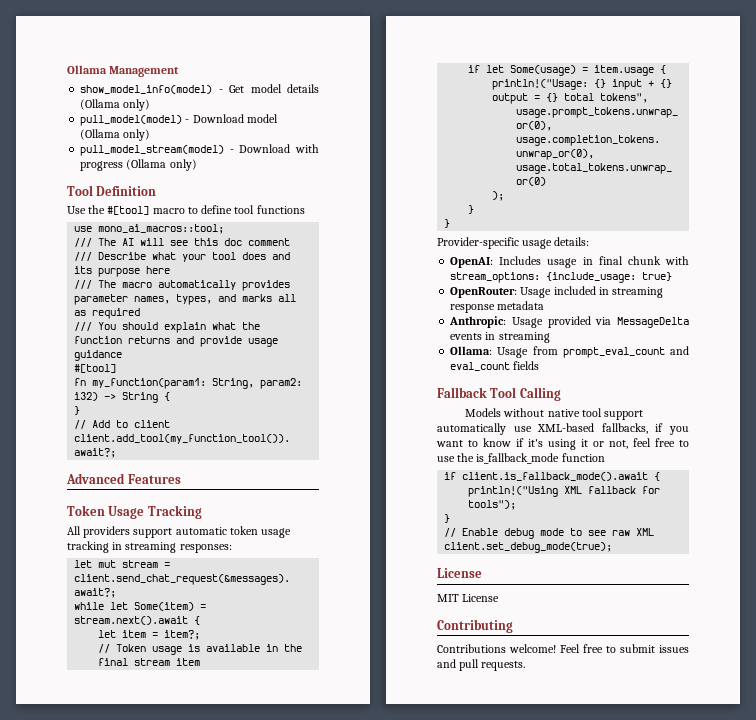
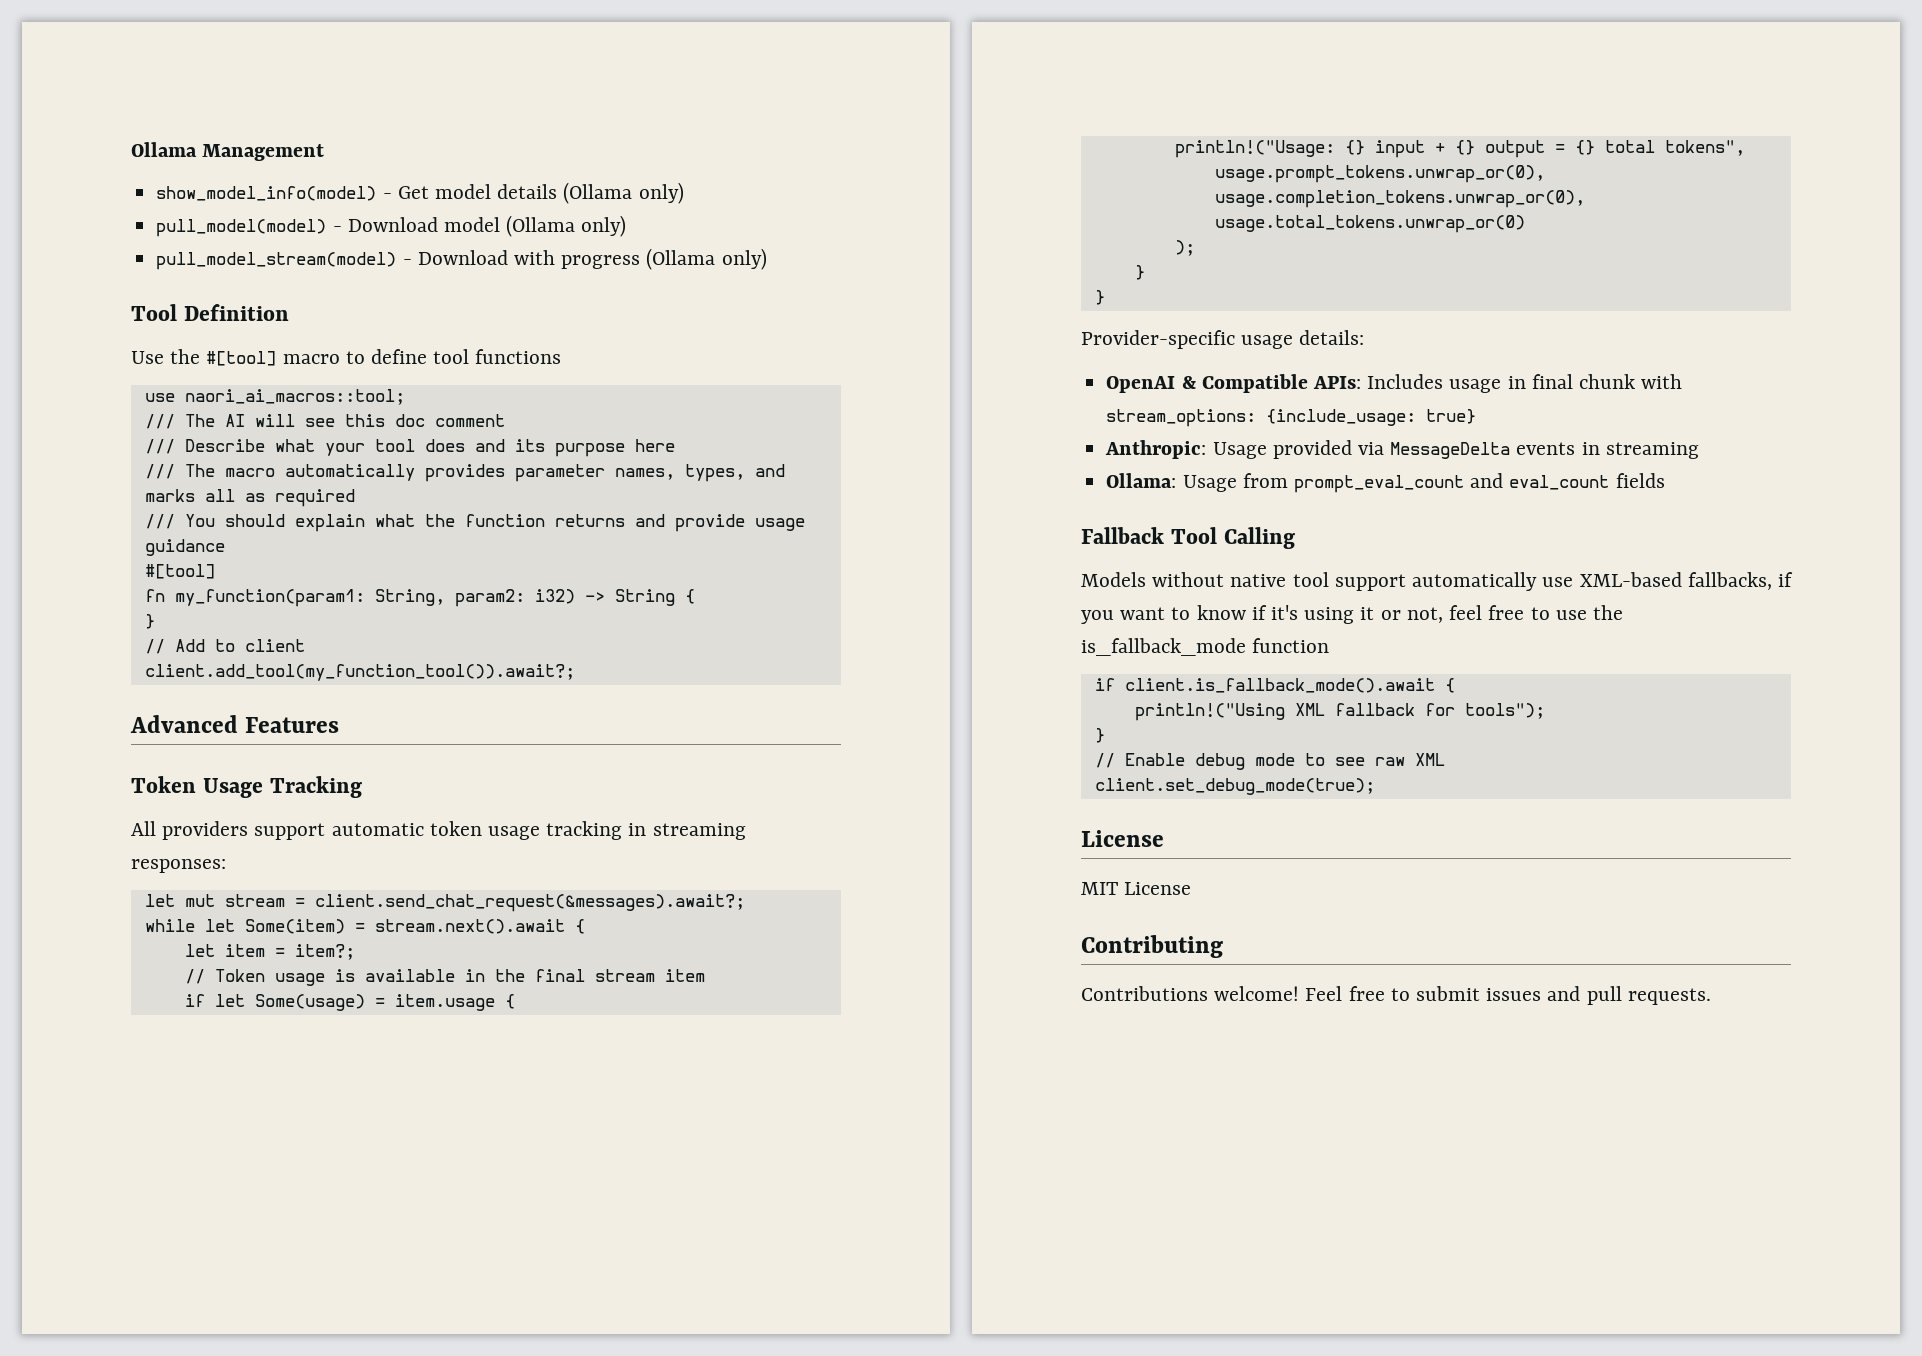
- use mono_ai_macros::tool;
+ use naori_ai_macros::tool;
- OpenAI: Includes usage in final chunk with stream_options: {include_usage: true}
+ OpenAI & Compatible APIs: Includes usage in final chunk with stream_options: {include_usage: true}
- OpenRouter: Usage included in streaming response metadata

